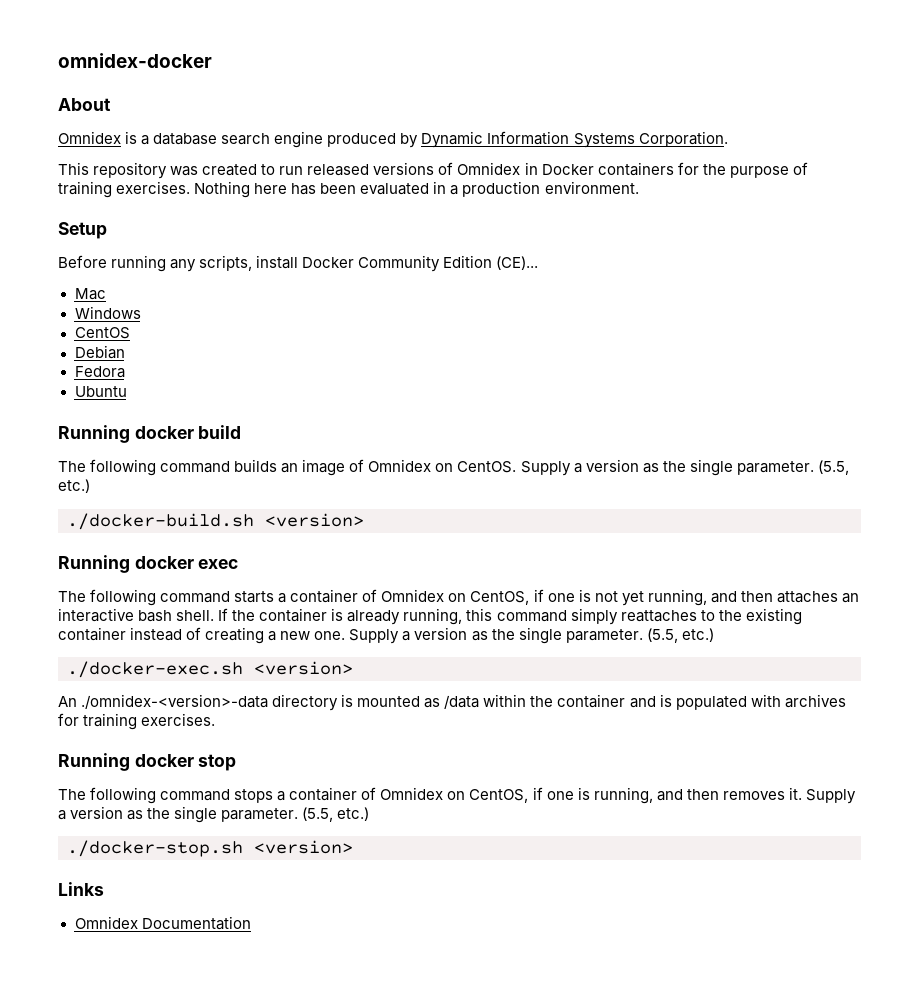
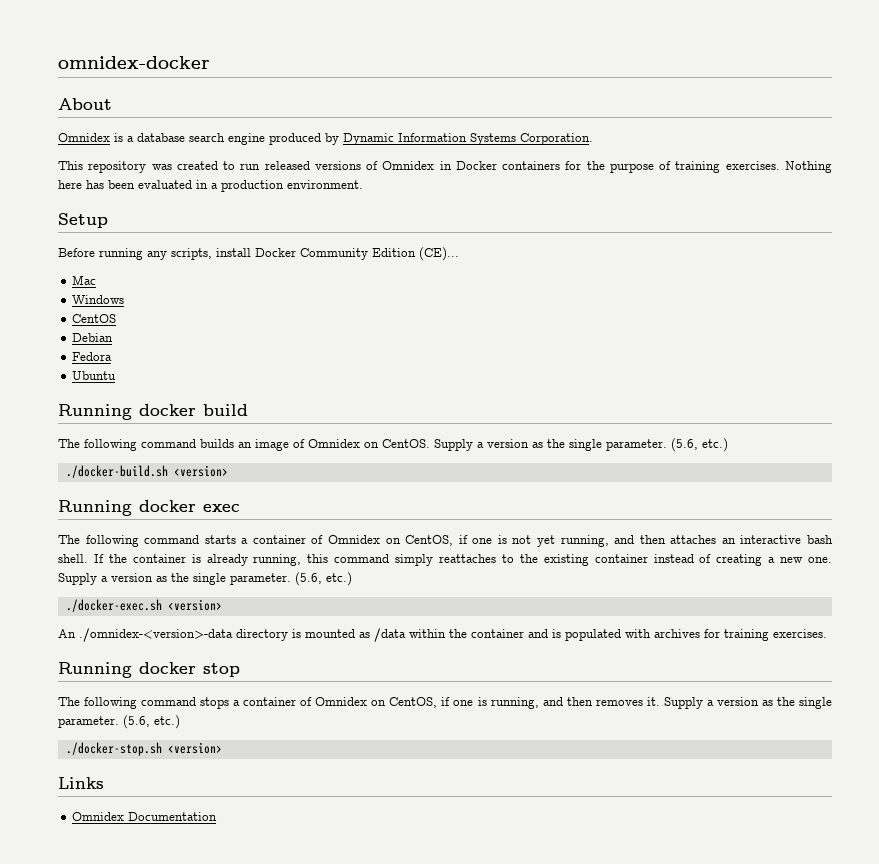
- The following command builds an image of Omnidex on CentOS. Supply a version as the single parameter. (5.5, etc.)
+ The following command builds an image of Omnidex on CentOS. Supply a version as the single parameter. (5.6, etc.)
- If the container is already running, this command simply reattaches to the existing container instead of creating a new one. Supply a version as the single parameter. (5.5, etc.)
+ If the container is already running, this command simply reattaches to the existing container instead of creating a new one. Supply a version as the single parameter. (5.6, etc.)
- The following command stops a container of Omnidex on CentOS, if one is running, and then removes it. Supply a version as the single parameter. (5.5, etc.)
+ The following command stops a container of Omnidex on CentOS, if one is running, and then removes it. Supply a version as the single parameter. (5.6, etc.)

